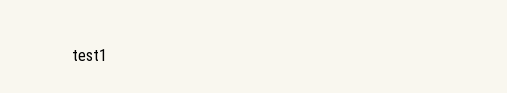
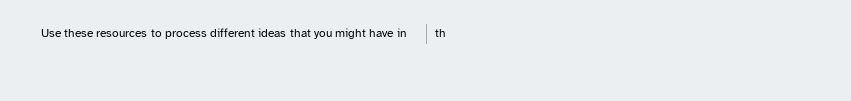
- test1
+ Use these resources to process different ideas that you might have in th

